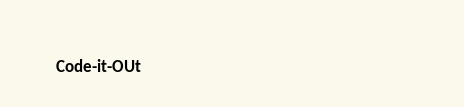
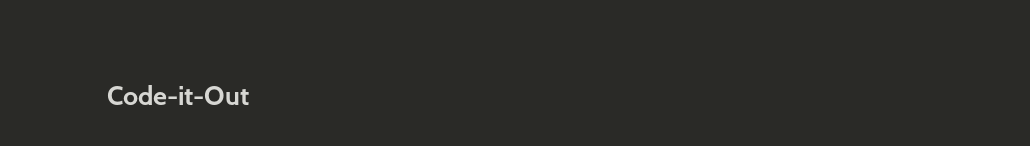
- Code-it-OUt
+ Code-it-Out

